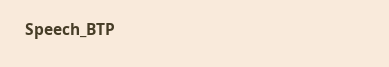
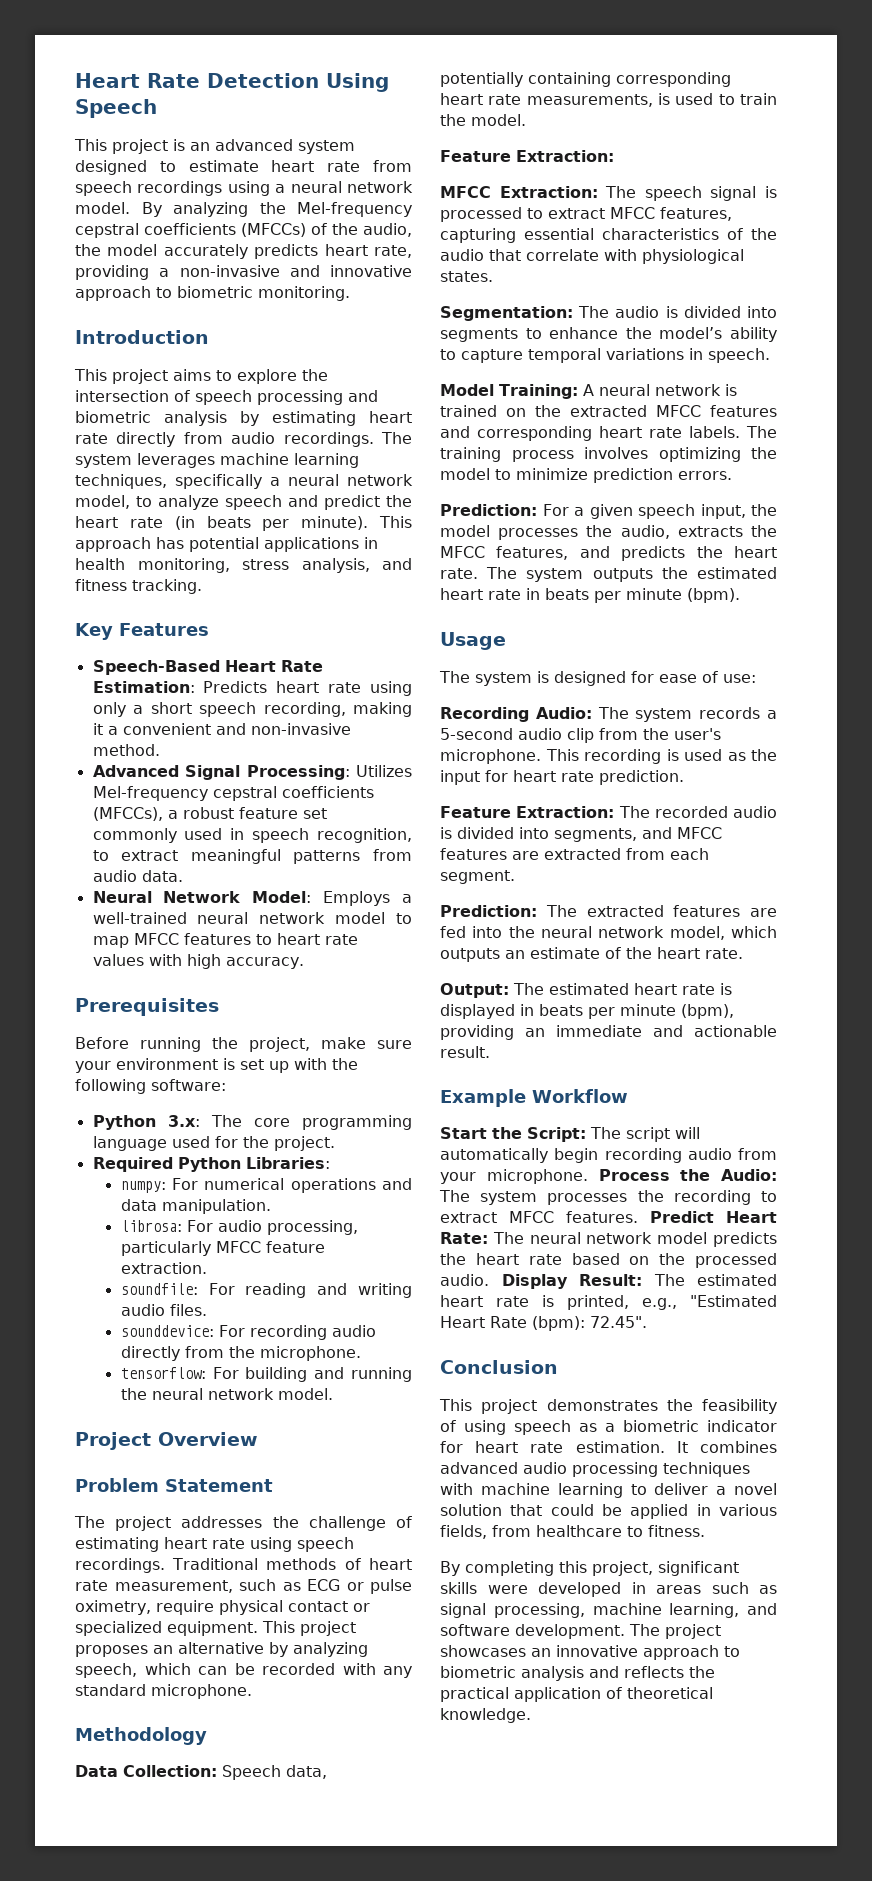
- Speech_BTP
+ Heart Rate Detection Using Speech
+ This project is an advanced system designed to estimate heart rate from speech recordings using a neural network model. By analyzing the Mel-frequency cepstral coefficients (MFCCs) of the audio, the model accurately predicts heart rate, providing a non-invasive and innovative approach to biometric monitoring.
+ Introduction
+ This project aims to explore the intersection of speech processing and biometric analysis by estimating heart rate directly from audio recordings. The system leverages machine learning techniques, specifically a neural network model, to analyze speech and predict the heart rate (in beats per minute). This approach has potential applications in health monitoring, stress analysis, and fitness tracking.
+ Key Features
+ Speech-Based Heart Rate Estimation: Predicts heart rate using only a short speech recording, making it a convenient and non-invasive method.
+ Advanced Signal Processing: Utilizes Mel-frequency cepstral coefficients (MFCCs), a robust feature set commonly used in speech recognition, to extract meaningful patterns from audio data.
+ Neural Network Model: Employs a well-trained neural network model to map MFCC features to heart rate values with high accuracy.
+ Prerequisites
+ Before running the project, make sure your environment is set up with the following software:
+ Python 3.x: The core programming language used for the project.
+ Required Python Libraries:
+ numpy: For numerical operations and data manipulation.
+ librosa: For audio processing, particularly MFCC feature extraction.
+ soundfile: For reading and writing audio files.
+ sounddevice: For recording audio directly from the microphone.
+ tensorflow: For building and running the neural network model.
+ Project Overview
+ Problem Statement
+ The project addresses the challenge of estimating heart rate using speech recordings. Traditional methods of heart rate measurement, such as ECG or pulse oximetry, require physical contact or specialized equipment. This project proposes an alternative by analyzing speech, which can be recorded with any standard microphone.
+ Methodology
+ Data Collection: Speech data, potentially containing corresponding heart rate measurements, is used to train the model.
+ Feature Extraction:
+ MFCC Extraction: The speech signal is processed to extract MFCC features, capturing essential characteristics of the audio that correlate with physiological states.
+ Segmentation: The audio is divided into segments to enhance the model’s ability to capture temporal variations in speech.
+ Model Training: A neural network is trained on the extracted MFCC features and corresponding heart rate labels. The training process involves optimizing the model to minimize prediction errors.
+ Prediction: For a given speech input, the model processes the audio, extracts the MFCC features, and predicts the heart rate. The system outputs the estimated heart rate in beats per minute (bpm).
+ Usage
+ The system is designed for ease of use:
+ Recording Audio: The system records a 5-second audio clip from the user's microphone. This recording is used as the input for heart rate prediction.
+ Feature Extraction: The recorded audio is divided into segments, and MFCC features are extracted from each segment.
+ Prediction: The extracted features are fed into the neural network model, which outputs an estimate of the heart rate.
+ Output: The estimated heart rate is displayed in beats per minute (bpm), providing an immediate and actionable result.
+ Example Workflow
+ Start the Script: The script will automatically begin recording audio from your microphone. Process the Audio: The system processes the recording to extract MFCC features. Predict Heart Rate: The neural network model predicts the heart rate based on the processed audio. Display Result: The estimated heart rate is printed, e.g., "Estimated Heart Rate (bpm): 72.45".
+ Conclusion
+ This project demonstrates the feasibility of using speech as a biometric indicator for heart rate estimation. It combines advanced audio processing techniques with machine learning to deliver a novel solution that could be applied in various fields, from healthcare to fitness.
+ By completing this project, significant skills were developed in areas such as signal processing, machine learning, and software development. The project showcases an innovative approach to biometric analysis and reflects the practical application of theoretical knowledge.

